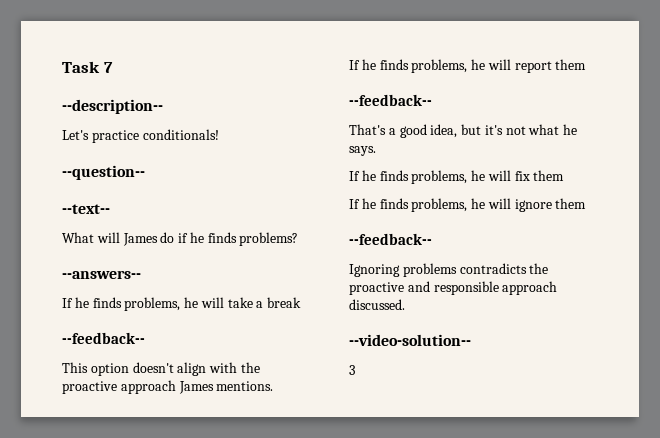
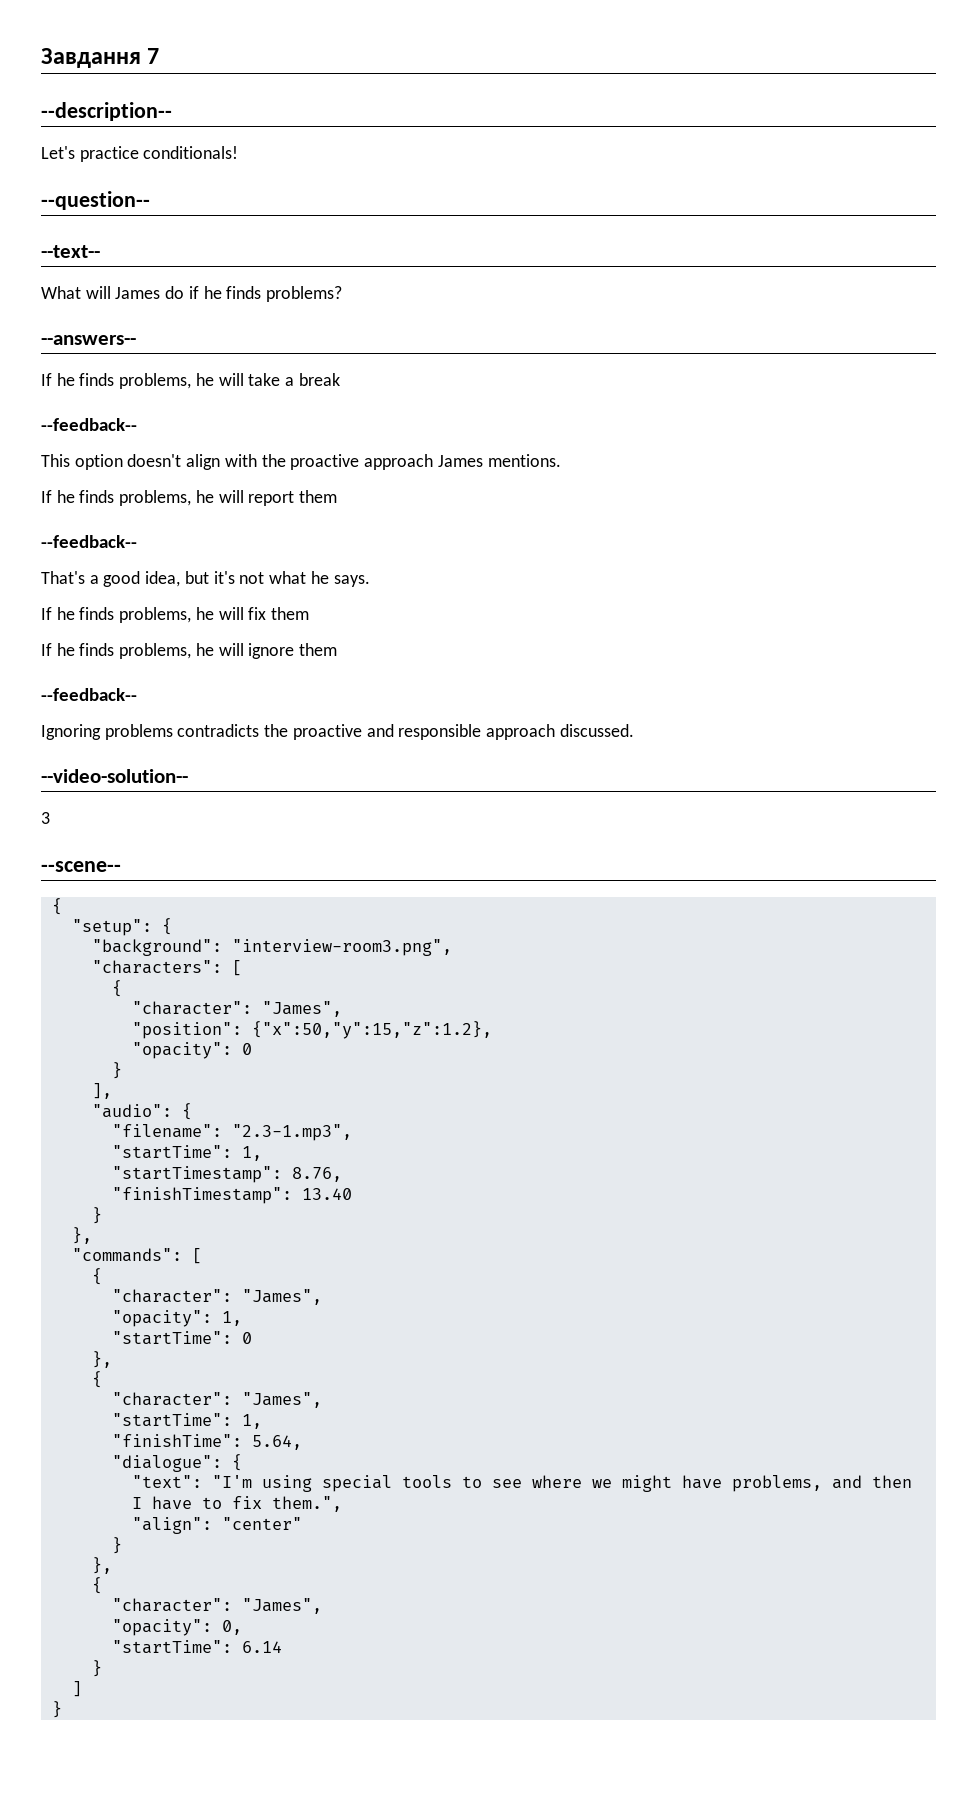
- Task 7
+ Завдання 7
+ --scene--
+ {
+ "setup": {
+ "background": "interview-room3.png",
+ "characters": [
+ {
+ "character": "James",
+ "position": {"x":50,"y":15,"z":1.2},
+ "opacity": 0
+ }
+ ],
+ "audio": {
+ "filename": "2.3-1.mp3",
+ "startTime": 1,
+ "startTimestamp": 8.76,
+ "finishTimestamp": 13.40
+ }
+ },
+ "commands": [
+ {
+ "character": "James",
+ "opacity": 1,
+ "startTime": 0
+ },
+ {
+ "character": "James",
+ "startTime": 1,
+ "finishTime": 5.64,
+ "dialogue": {
+ "text": "I'm using special tools to see where we might have problems, and then I have to fix them.",
+ "align": "center"
+ }
+ },
+ {
+ "character": "James",
+ "opacity": 0,
+ "startTime": 6.14
+ }
+ ]
+ }

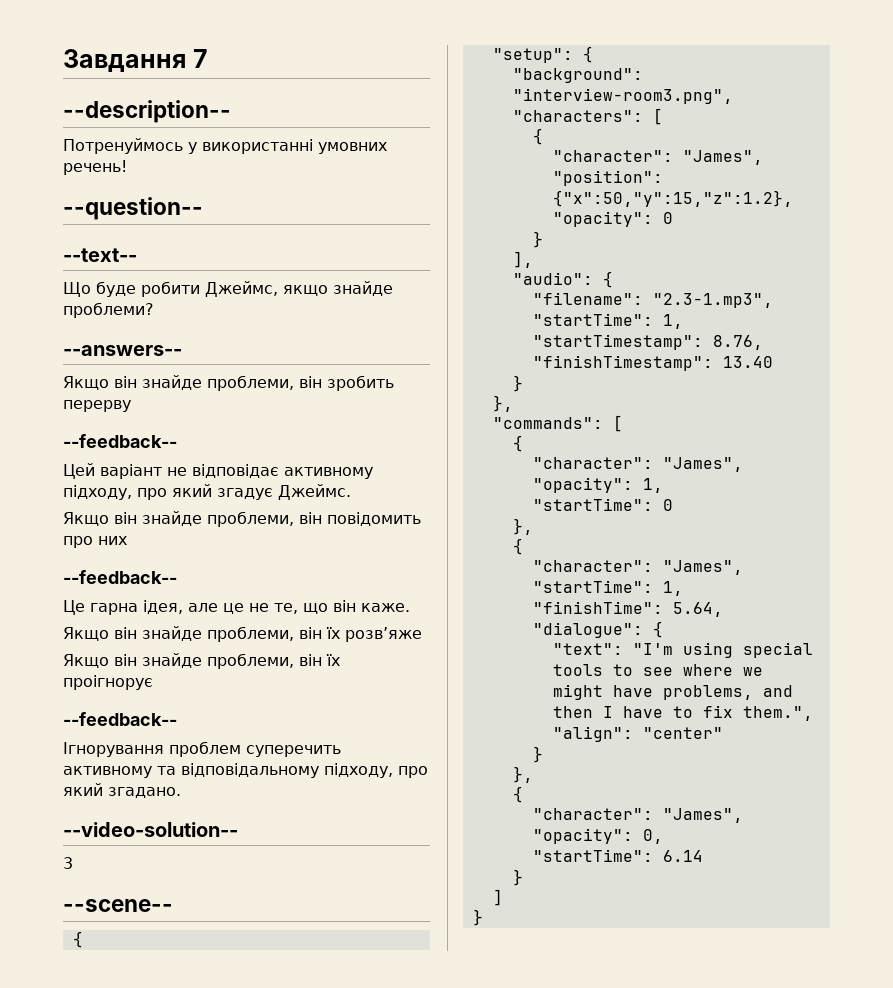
- Let's practice conditionals!
+ Потренуймось у використанні умовних речень!
  --question--
  --text--
- What will James do if he finds problems?
+ Що буде робити Джеймс, якщо знайде проблеми?
  --answers--
- If he finds problems, he will take a break
+ Якщо він знайде проблеми, він зробить перерву
  --feedback--
- This option doesn't align with the proactive approach James mentions.
- If he finds problems, he will report them
+ Цей варіант не відповідає активному підходу, про який згадує Джеймс.
+ Якщо він знайде проблеми, він повідомить про них
  --feedback--
- That's a good idea, but it's not what he says.
- If he finds problems, he will fix them
- If he finds problems, he will ignore them
+ Це гарна ідея, але це не те, що він каже.
+ Якщо він знайде проблеми, він їх розв’яже
+ Якщо він знайде проблеми, він їх проігнорує
  --feedback--
- Ignoring problems contradicts the proactive and responsible approach discussed.
+ Ігнорування проблем суперечить активному та відповідальному підходу, про який згадано.

